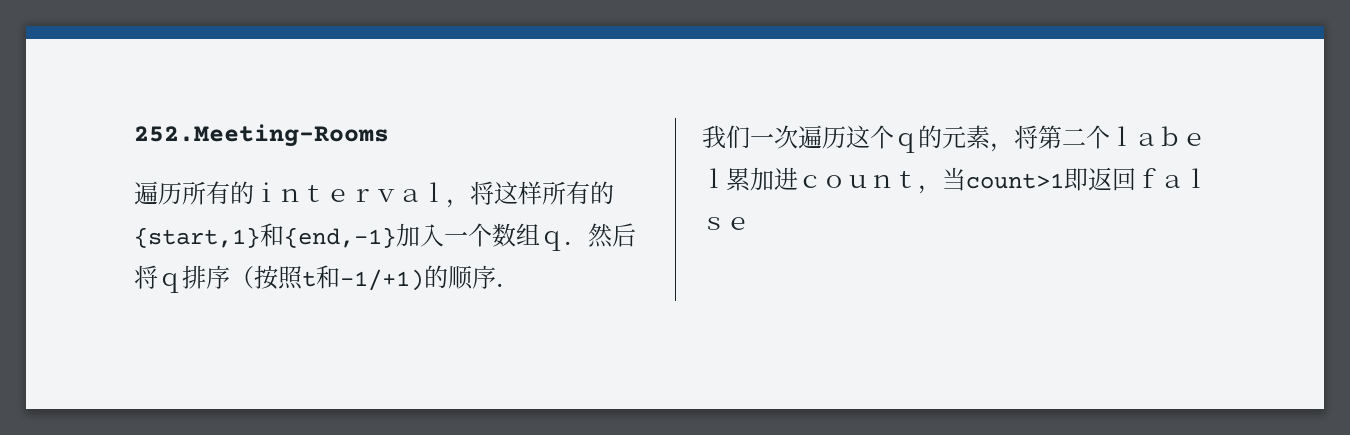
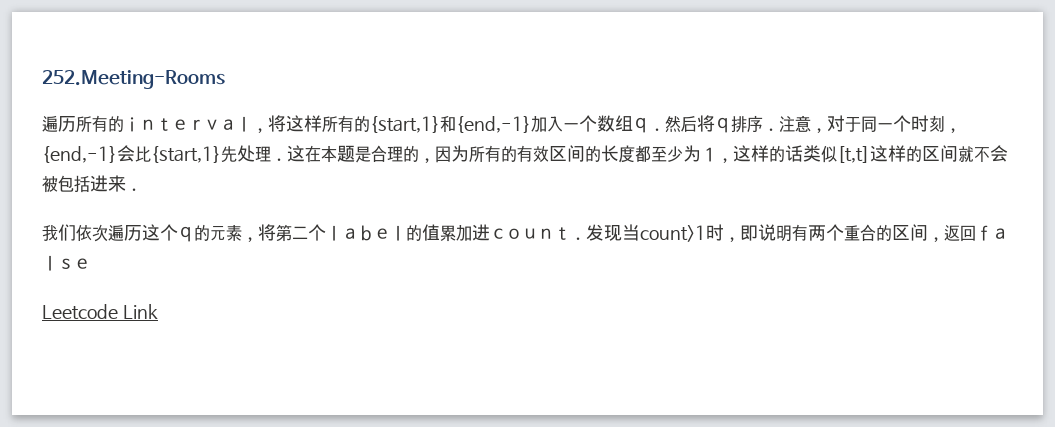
- 遍历所有的ｉｎｔｅｒｖａｌ，将这样所有的{start,1}和{end,-1}加入一个数组ｑ．然后将ｑ排序（按照t和-1/+1)的顺序．
+ 遍历所有的ｉｎｔｅｒｖａｌ，将这样所有的{start,1}和{end,-1}加入一个数组ｑ．然后将ｑ排序．注意，对于同一个时刻，{end,-1}会比{start,1}先处理．这在本题是合理的，因为所有的有效区间的长度都至少为１，这样的话类似[t,t]这样的区间就不会被包括进来．
- 我们一次遍历这个ｑ的元素，将第二个ｌａｂｅｌ累加进ｃｏｕｎｔ，当count>1即返回ｆａｌｓｅ
+ 我们依次遍历这个ｑ的元素，将第二个ｌａｂｅｌ的值累加进ｃｏｕｎｔ．发现当count>1时，即说明有两个重合的区间，返回ｆａｌｓｅ
+ Leetcode Link

